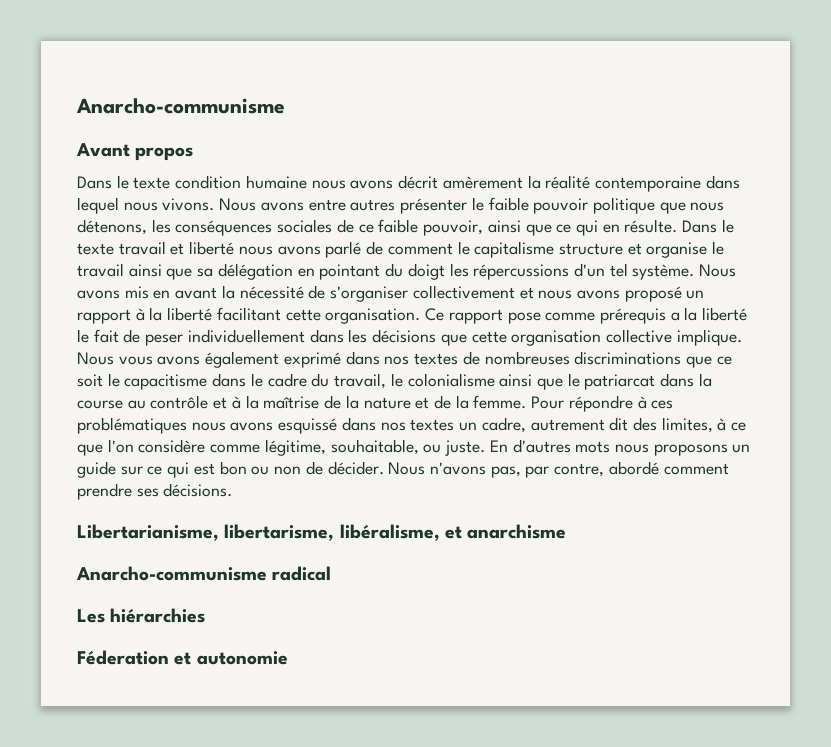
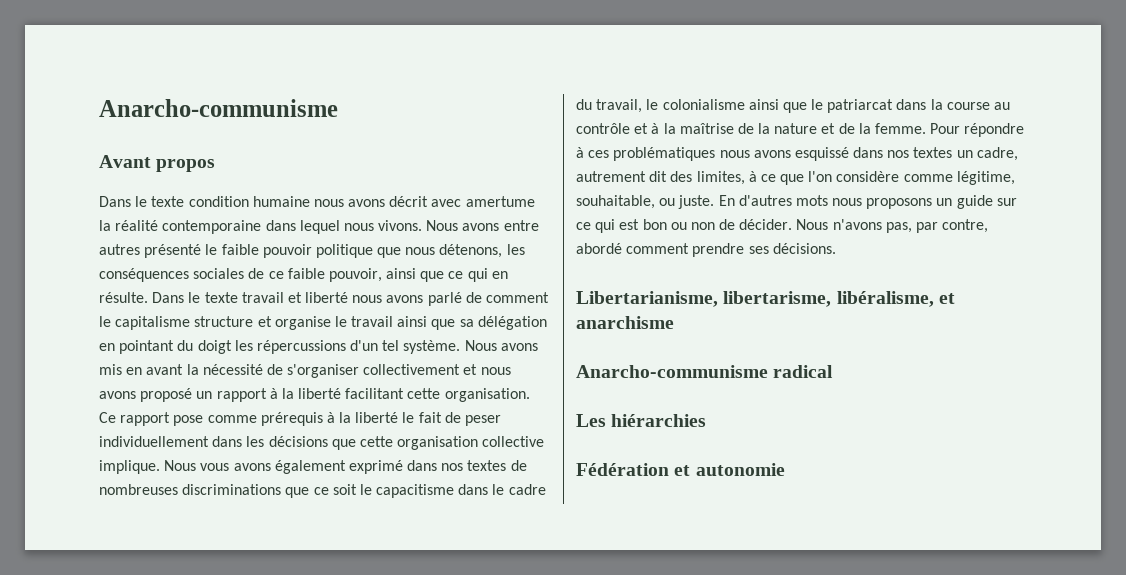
- Dans le texte condition humaine nous avons décrit amèrement la réalité contemporaine dans lequel nous vivons.
+ Dans le texte condition humaine nous avons décrit avec amertume la réalité contemporaine dans lequel nous vivons.
- Nous avons entre autres présenter le faible pouvoir politique que nous détenons, les conséquences sociales de ce faible pouvoir, ainsi que ce qui en résulte.
+ Nous avons entre autres présenté le faible pouvoir politique que nous détenons, les conséquences sociales de ce faible pouvoir, ainsi que ce qui en résulte.
- Ce rapport pose comme prérequis a la liberté le fait de peser individuellement dans les décisions que cette organisation collective implique.
+ Ce rapport pose comme prérequis à la liberté le fait de peser individuellement dans les décisions que cette organisation collective implique.
- Féderation et autonomie
+ Fédération et autonomie

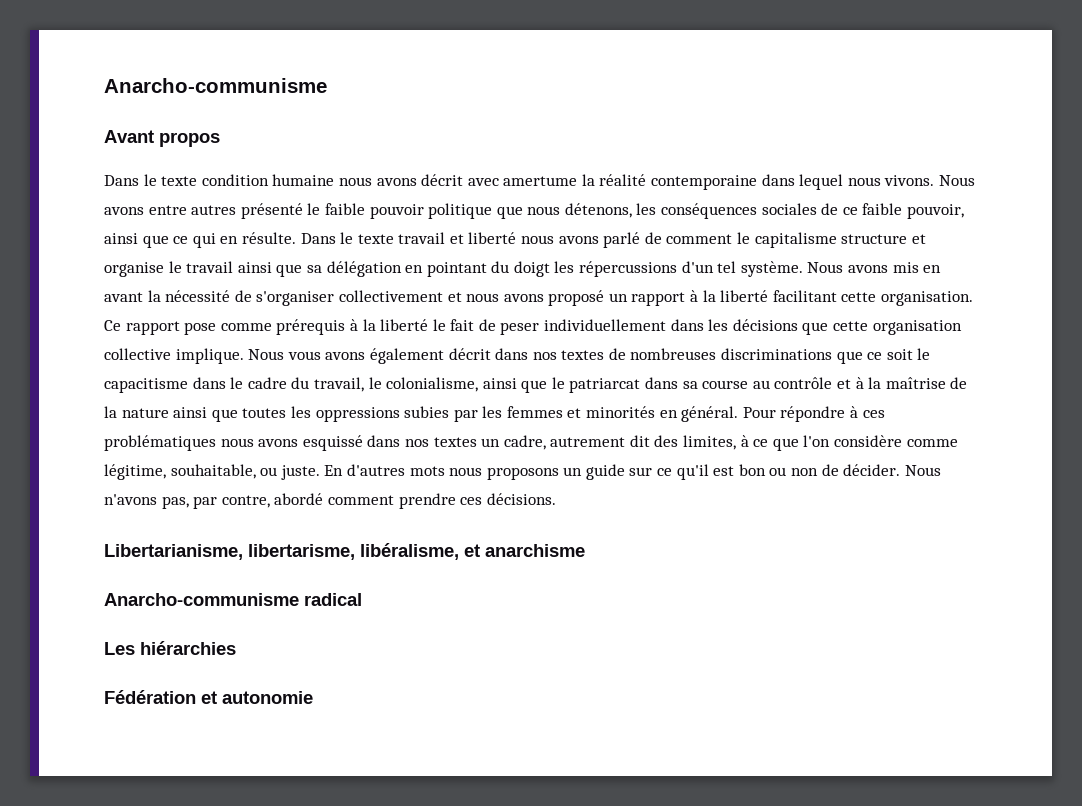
- Nous vous avons également exprimé dans nos textes de nombreuses discriminations que ce soit le capacitisme dans le cadre du travail, le colonialisme ainsi que le patriarcat dans la course au contrôle et à la maîtrise de la nature et de la femme.
+ Nous vous avons également décrit dans nos textes de nombreuses discriminations que ce soit le capacitisme dans le cadre du travail, le colonialisme, ainsi que le patriarcat dans sa course au contrôle et à la maîtrise de la nature ainsi que toutes les oppressions subies par les femmes et minorités en général.
- En d'autres mots nous proposons un guide sur ce qui est bon ou non de décider.
+ En d'autres mots nous proposons un guide sur ce qu'il est bon ou non de décider.
- Nous n'avons pas, par contre, abordé comment prendre ses décisions.
+ Nous n'avons pas, par contre, abordé comment prendre ces décisions.

